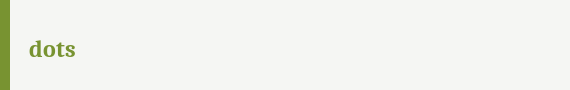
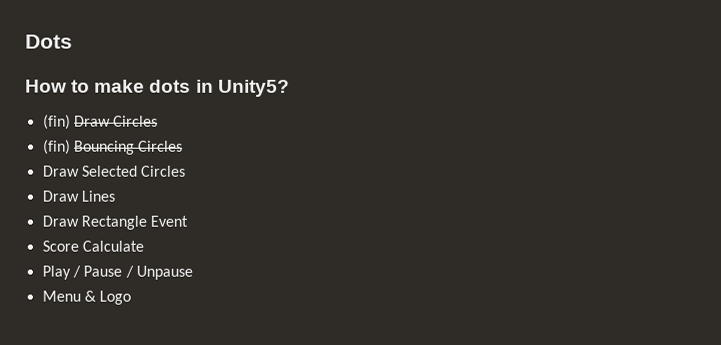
- dots
+ Dots
+ How to make dots in Unity5?
+ (fin) Draw Circles
+ (fin) Bouncing Circles
+ Draw Selected Circles
+ Draw Lines
+ Draw Rectangle Event
+ Score Calculate
+ Play / Pause / Unpause
+ Menu & Logo

